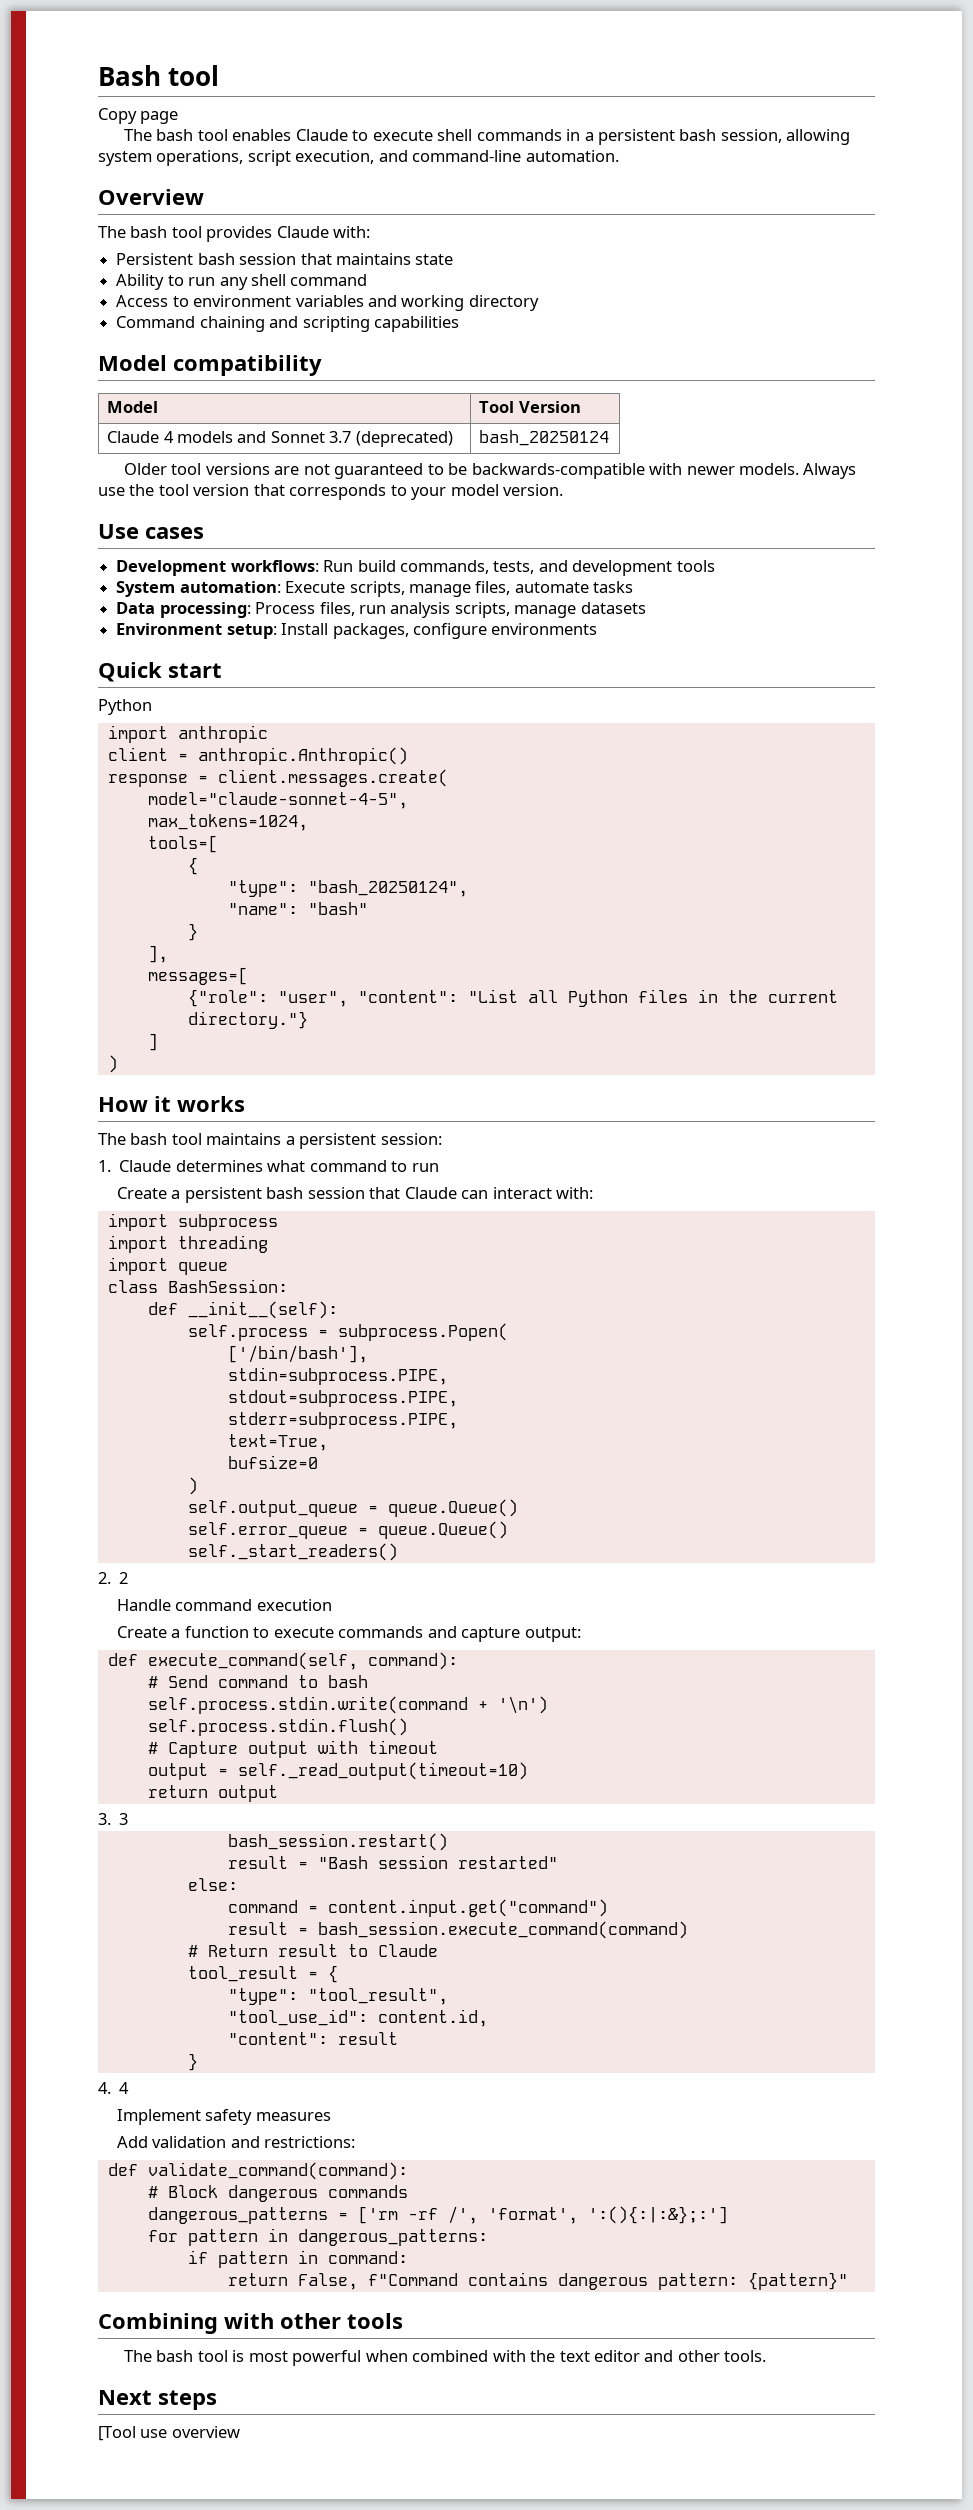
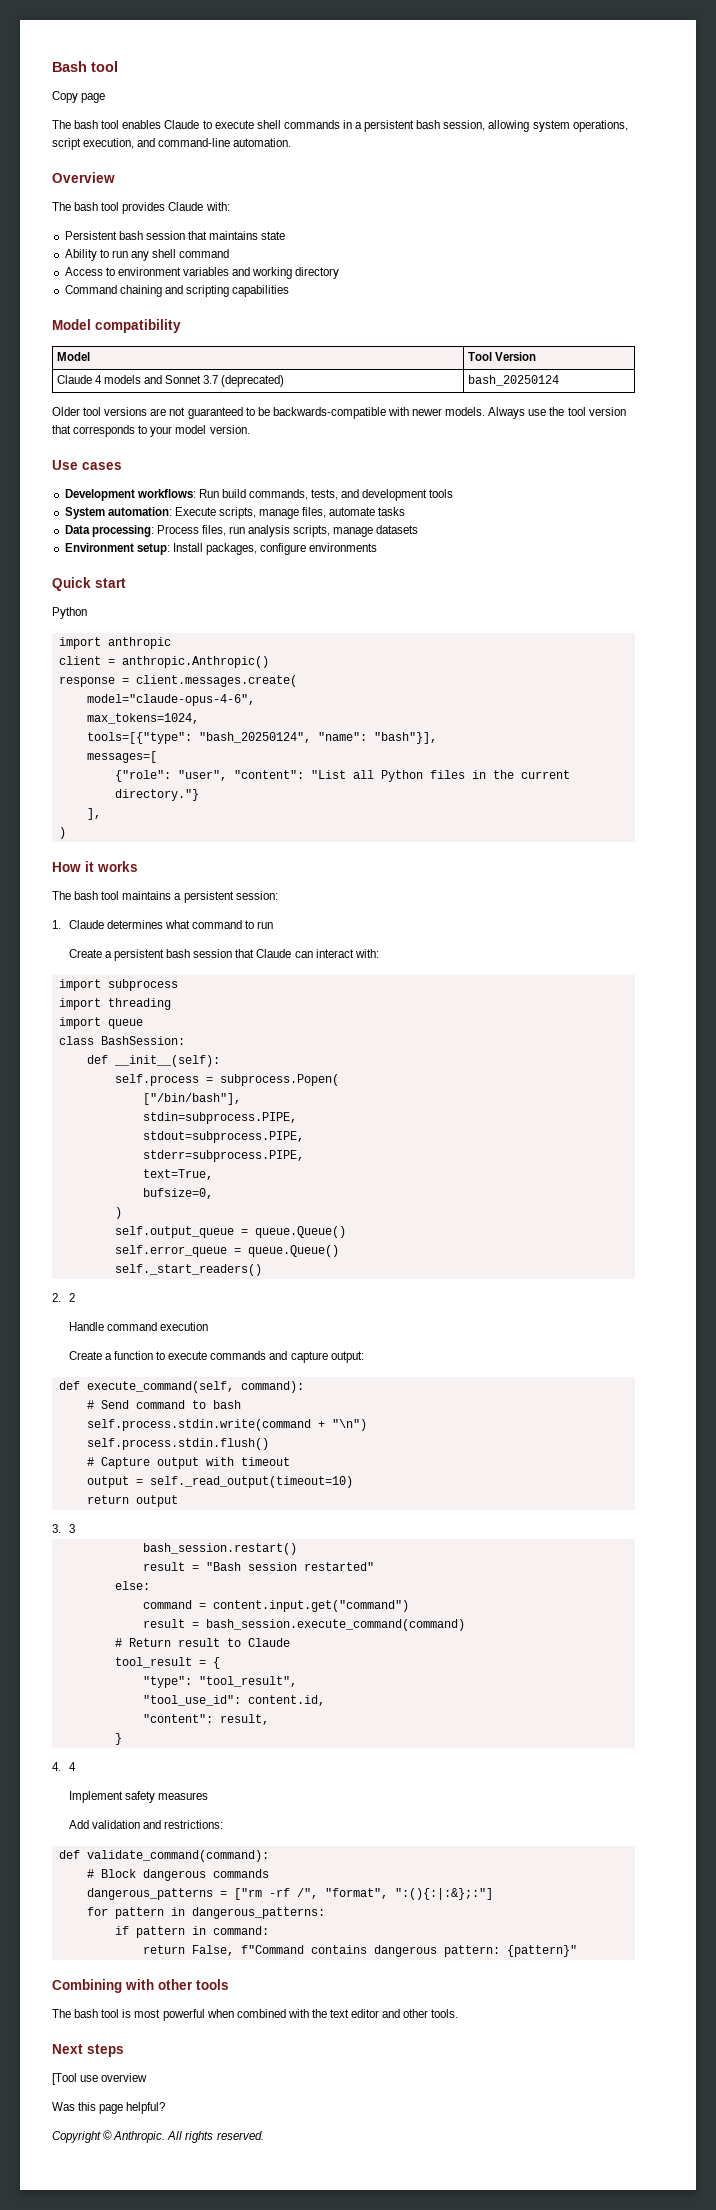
- model="claude-sonnet-4-5",
+ model="claude-opus-4-6",
- tools=[
- {
- "type": "bash_20250124",
- "name": "bash"
- }
- ],
+ tools=[{"type": "bash_20250124", "name": "bash"}],
- ]
+ ],
- ['/bin/bash'],
+ ["/bin/bash"],
- bufsize=0
+ bufsize=0,
- self.process.stdin.write(command + '\n')
+ self.process.stdin.write(command + "\n")
- "content": result
+ "content": result,
- dangerous_patterns = ['rm -rf /', 'format', ':(){:|:&};:']
+ dangerous_patterns = ["rm -rf /", "format", ":(){:|:&};:"]
+ Was this page helpful?
+ Copyright © Anthropic. All rights reserved.

